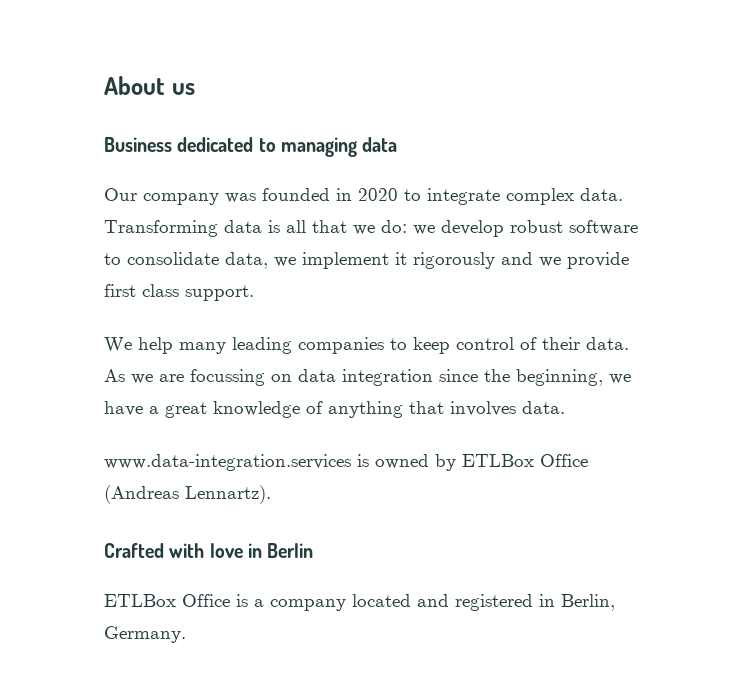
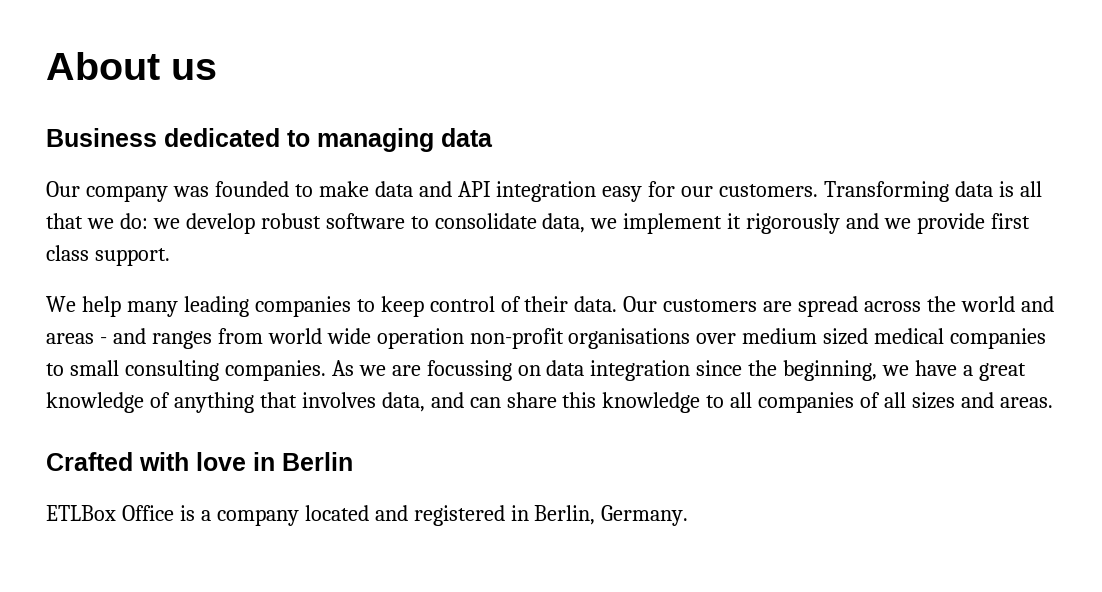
- Our company was founded in 2020 to integrate complex data.
+ Our company was founded to make data and API integration easy for our customers.
+ Our customers are spread across the world and areas - and ranges from world wide operation non-profit organisations over medium sized medical companies to small consulting companies.
- As we are focussing on data integration since the beginning, we have a great knowledge of anything that involves data.
- www.data-integration.services is owned by ETLBox Office (Andreas Lennartz).
+ As we are focussing on data integration since the beginning, we have a great knowledge of anything that involves data, and can share this knowledge to all companies of all sizes and areas.

